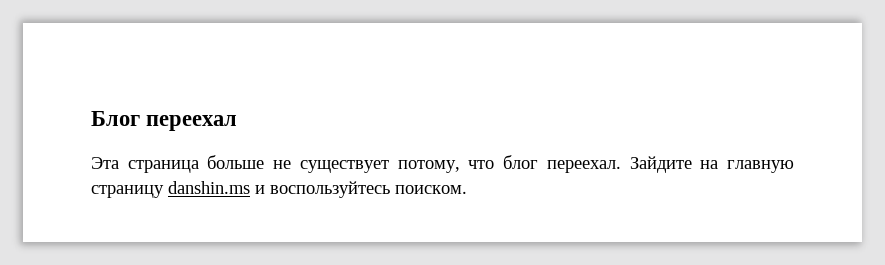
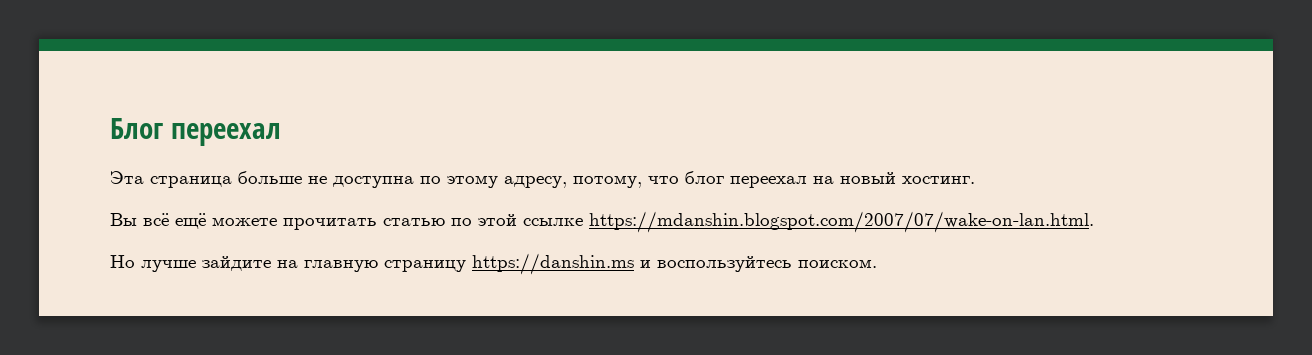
- Эта страница больше не существует потому, что блог переехал. Зайдите на главную страницу danshin.ms и воспользуйтесь поиском.
+ Эта страница больше не доступна по этому адресу, потому, что блог переехал на новый хостинг.
+ Вы всё ещё можете прочитать статью по этой ссылке https://mdanshin.blogspot.com/2007/07/wake-on-lan.html.
+ Но лучше зайдите на главную страницу https://danshin.ms и воспользуйтесь поиском.

